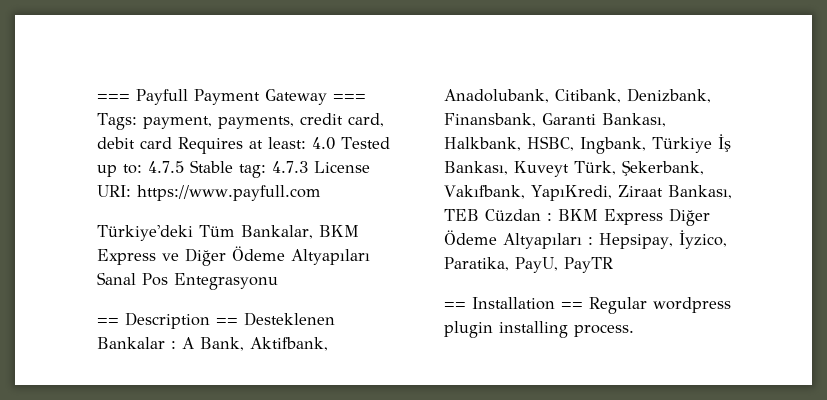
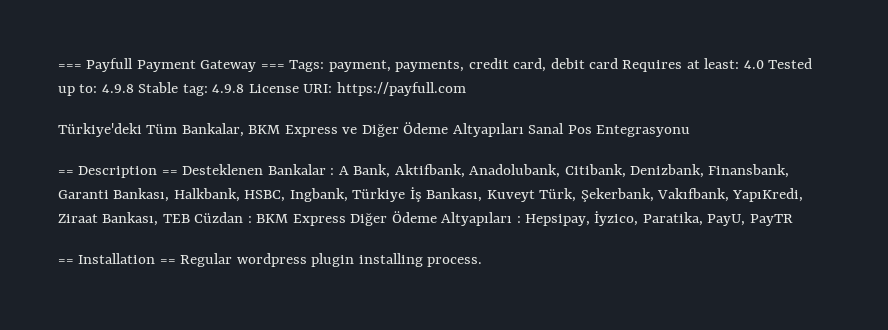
- === Payfull Payment Gateway === Tags: payment, payments, credit card, debit card Requires at least: 4.0 Tested up to: 4.7.5 Stable tag: 4.7.3 License URI: https://www.payfull.com
+ === Payfull Payment Gateway === Tags: payment, payments, credit card, debit card Requires at least: 4.0 Tested up to: 4.9.8 Stable tag: 4.9.8 License URI: https://payfull.com

